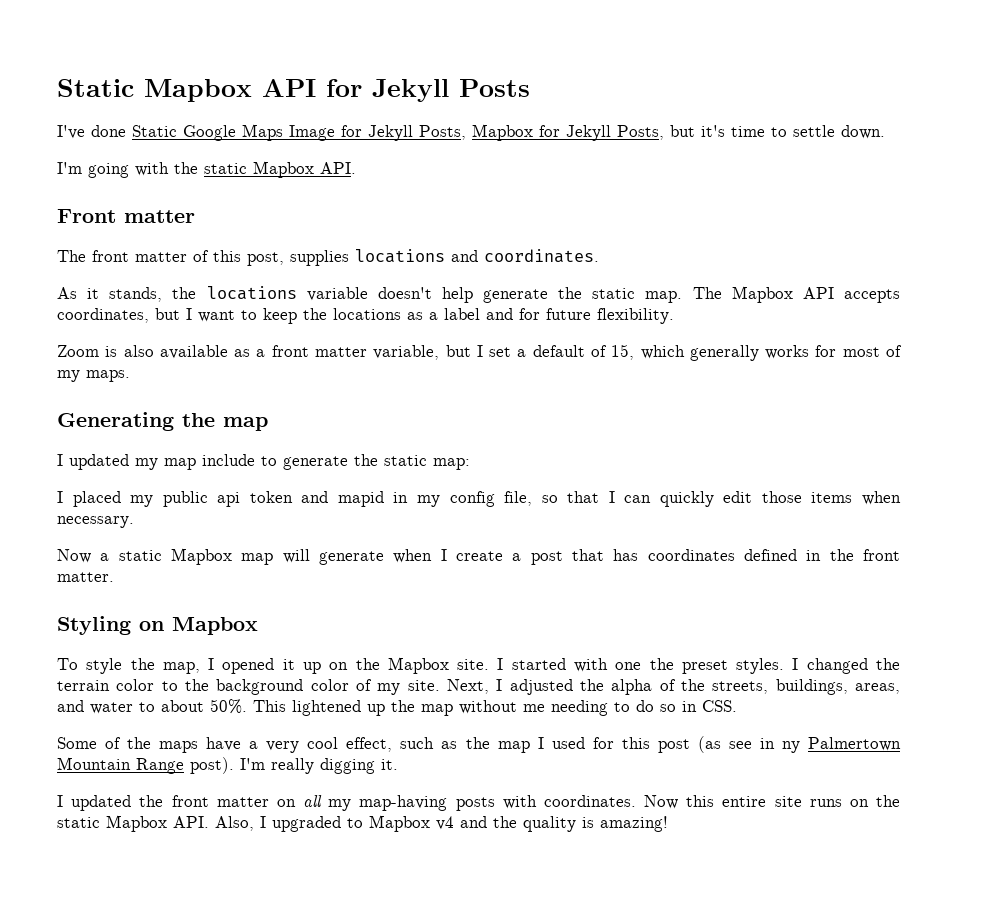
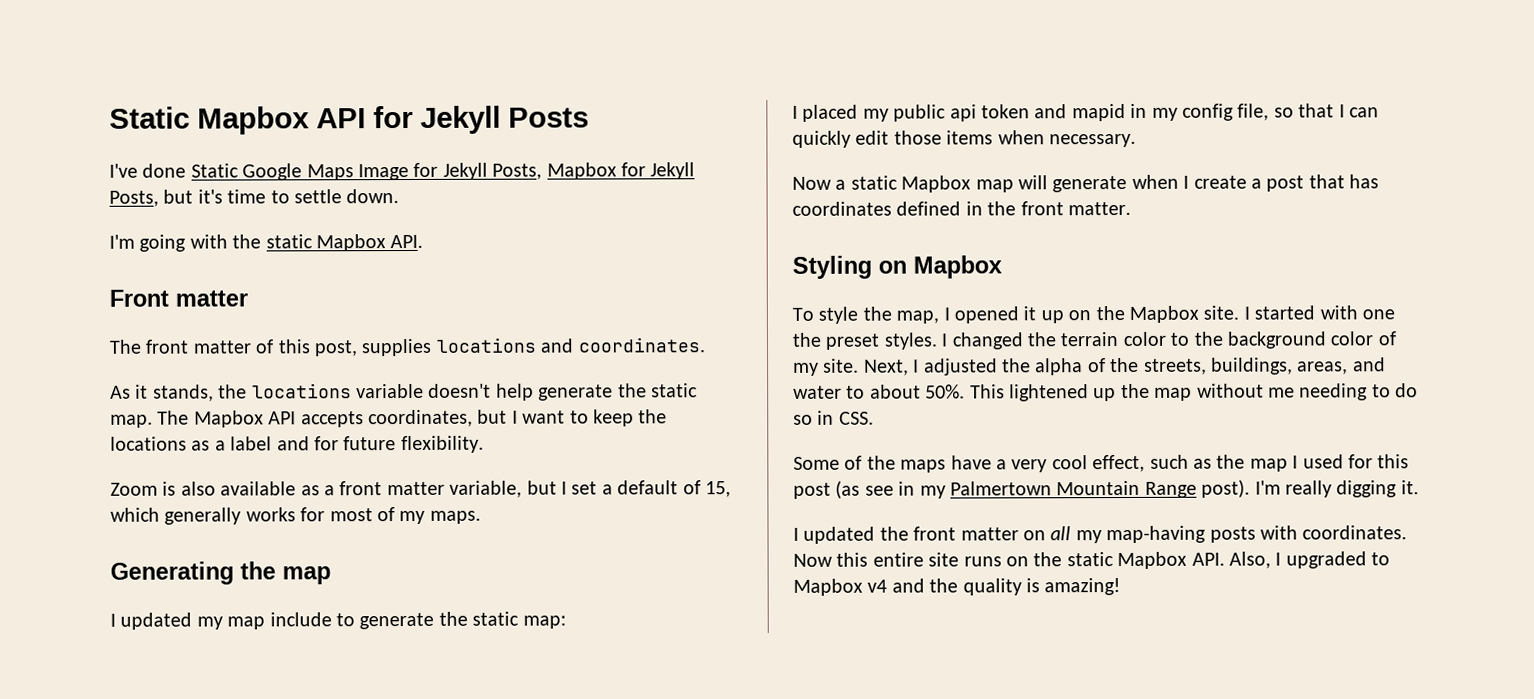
- Some of the maps have a very cool effect, such as the map I used for this post (as see in ny Palmertown Mountain Range post).
+ Some of the maps have a very cool effect, such as the map I used for this post (as see in my Palmertown Mountain Range post).

